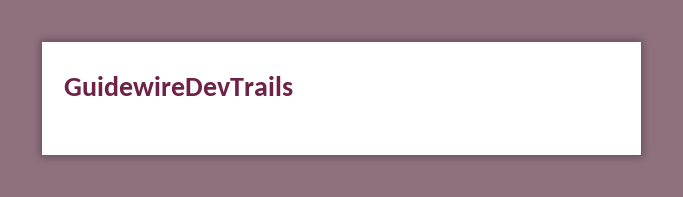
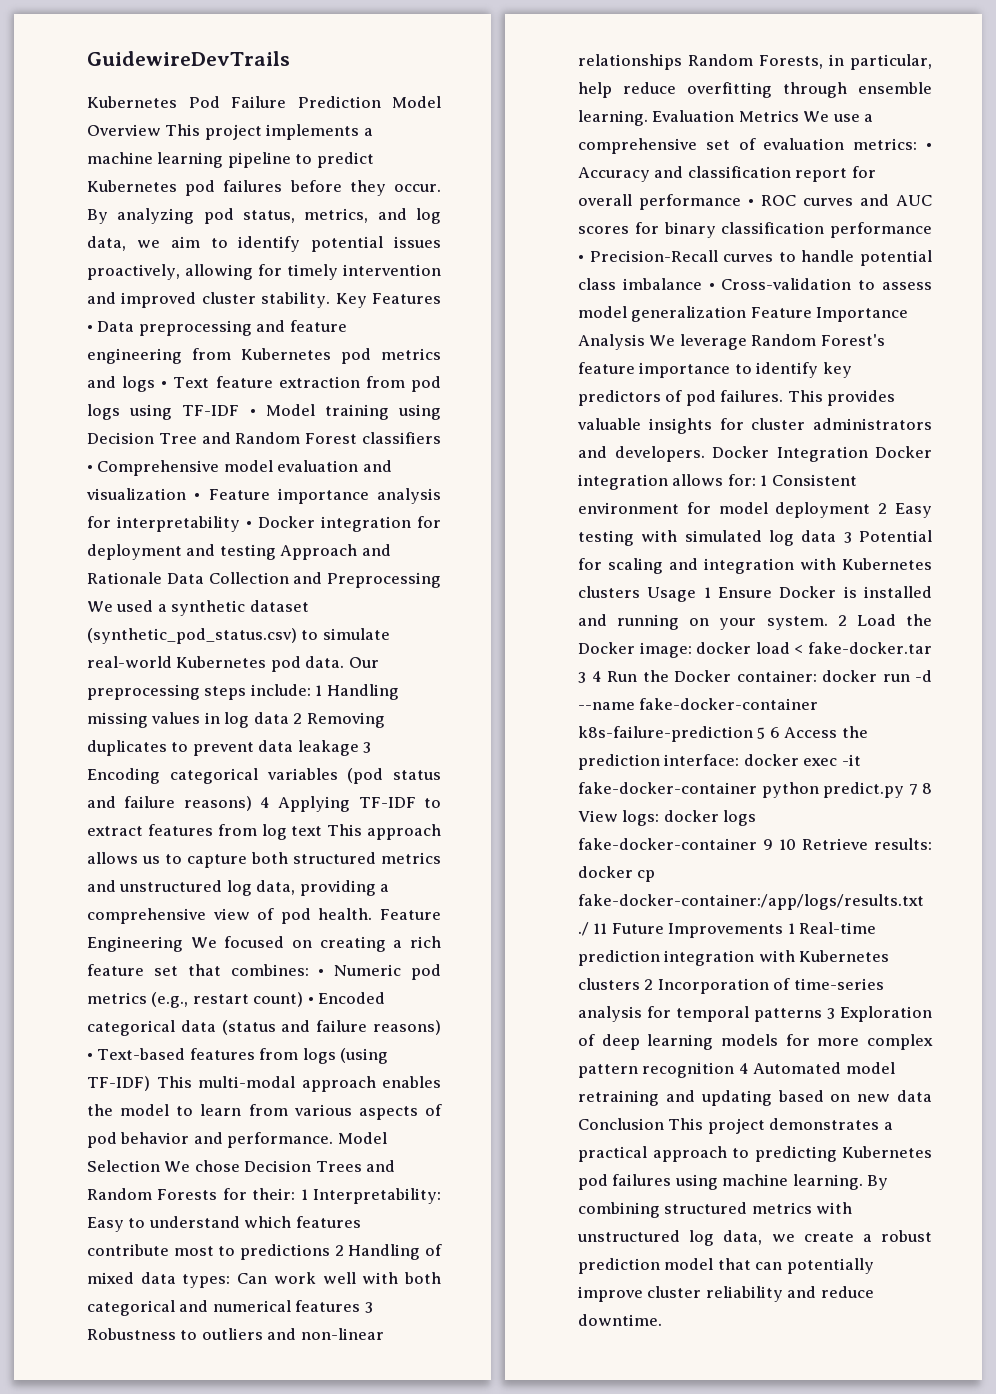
+ Kubernetes Pod Failure Prediction Model Overview This project implements a machine learning pipeline to predict Kubernetes pod failures before they occur. By analyzing pod status, metrics, and log data, we aim to identify potential issues proactively, allowing for timely intervention and improved cluster stability. Key Features • Data preprocessing and feature engineering from Kubernetes pod metrics and logs • Text feature extraction from pod logs using TF-IDF • Model training using Decision Tree and Random Forest classifiers • Comprehensive model evaluation and visualization • Feature importance analysis for interpretability • Docker integration for deployment and testing Approach and Rationale Data Collection and Preprocessing We used a synthetic dataset (synthetic_pod_status.csv) to simulate real-world Kubernetes pod data. Our preprocessing steps include: 1 Handling missing values in log data 2 Removing duplicates to prevent data leakage 3 Encoding categorical variables (pod status and failure reasons) 4 Applying TF-IDF to extract features from log text This approach allows us to capture both structured metrics and unstructured log data, providing a comprehensive view of pod health. Feature Engineering We focused on creating a rich feature set that combines: • Numeric pod metrics (e.g., restart count) • Encoded categorical data (status and failure reasons) • Text-based features from logs (using TF-IDF) This multi-modal approach enables the model to learn from various aspects of pod behavior and performance. Model Selection We chose Decision Trees and Random Forests for their: 1 Interpretability: Easy to understand which features contribute most to predictions 2 Handling of mixed data types: Can work well with both categorical and numerical features 3 Robustness to outliers and non-linear relationships Random Forests, in particular, help reduce overfitting through ensemble learning. Evaluation Metrics We use a comprehensive set of evaluation metrics: • Accuracy and classification report for overall performance • ROC curves and AUC scores for binary classification performance • Precision-Recall curves to handle potential class imbalance • Cross-validation to assess model generalization Feature Importance Analysis We leverage Random Forest's feature importance to identify key predictors of pod failures. This provides valuable insights for cluster administrators and developers. Docker Integration Docker integration allows for: 1 Consistent environment for model deployment 2 Easy testing with simulated log data 3 Potential for scaling and integration with Kubernetes clusters Usage 1 Ensure Docker is installed and running on your system. 2 Load the Docker image: docker load < fake-docker.tar 3 4 Run the Docker container: docker run -d --name fake-docker-container k8s-failure-prediction 5 6 Access the prediction interface: docker exec -it fake-docker-container python predict.py 7 8 View logs: docker logs fake-docker-container 9 10 Retrieve results: docker cp fake-docker-container:/app/logs/results.txt ./ 11 Future Improvements 1 Real-time prediction integration with Kubernetes clusters 2 Incorporation of time-series analysis for temporal patterns 3 Exploration of deep learning models for more complex pattern recognition 4 Automated model retraining and updating based on new data Conclusion This project demonstrates a practical approach to predicting Kubernetes pod failures using machine learning. By combining structured metrics with unstructured log data, we create a robust prediction model that can potentially improve cluster reliability and reduce downtime.

